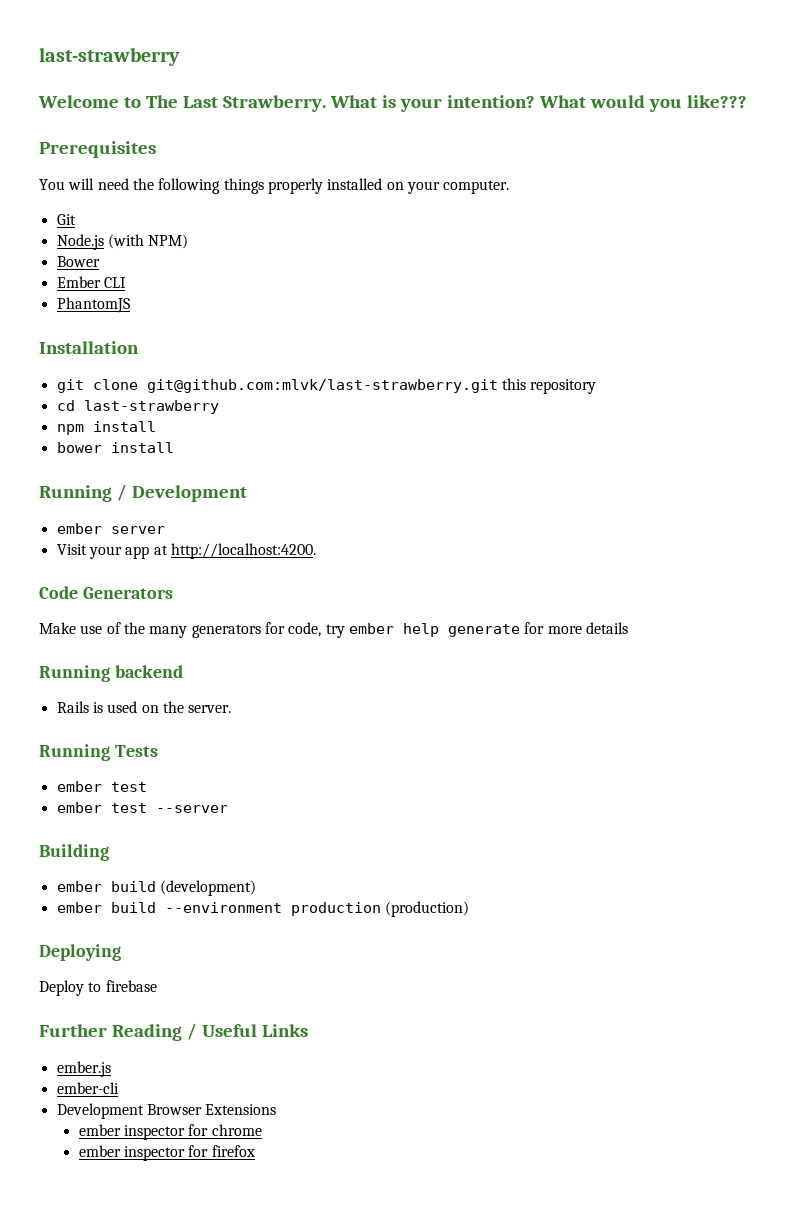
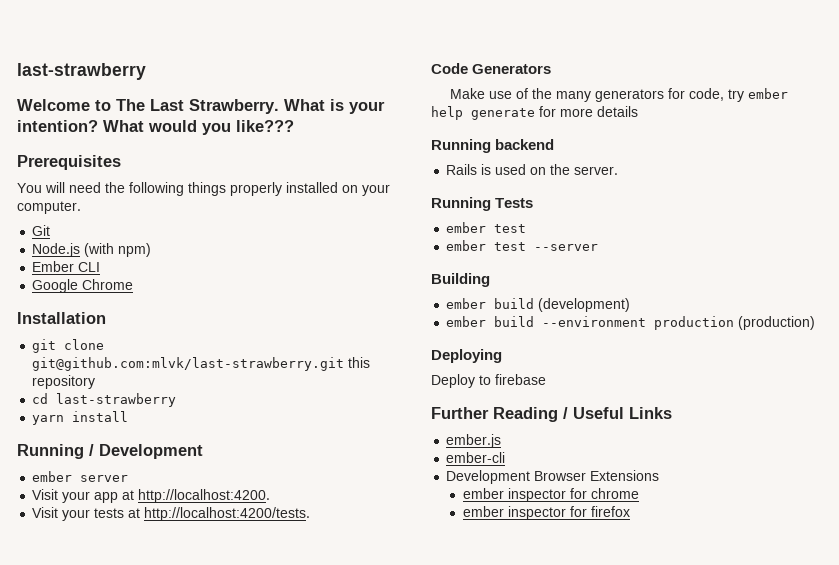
- Node.js (with NPM)
- Bower
+ Node.js (with npm)
- PhantomJS
+ Google Chrome
- npm install
- bower install
+ yarn install
+ Visit your tests at http://localhost:4200/tests.

